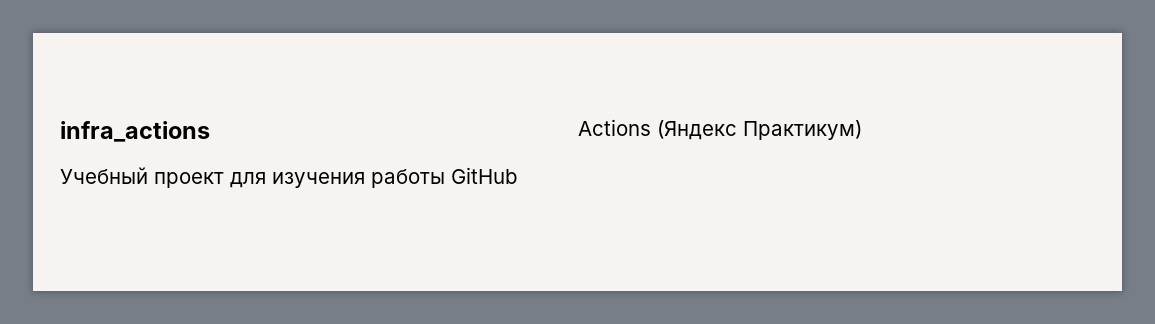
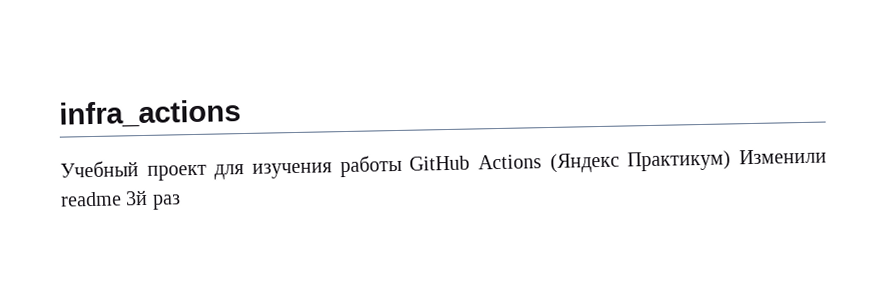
- Учебный проект для изучения работы GitHub Actions (Яндекс Практикум)
+ Учебный проект для изучения работы GitHub Actions (Яндекс Практикум) Изменили readme 3й раз

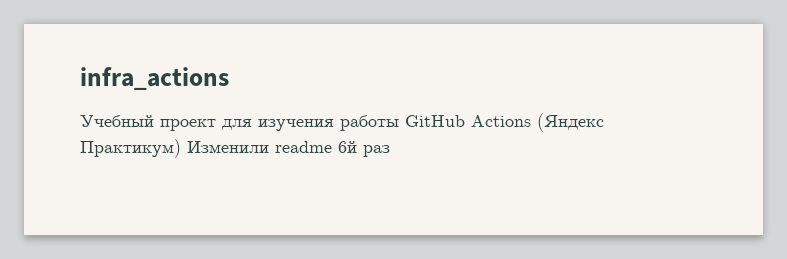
- Учебный проект для изучения работы GitHub Actions (Яндекс Практикум) Изменили readme 3й раз
+ Учебный проект для изучения работы GitHub Actions (Яндекс Практикум) Изменили readme 6й раз

